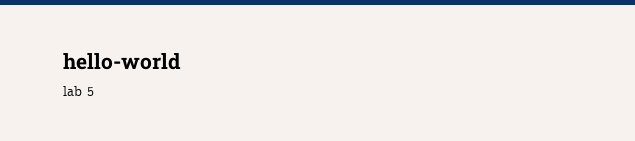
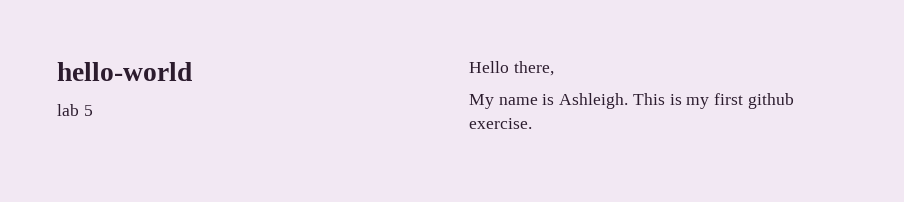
+ Hello there,
+ My name is Ashleigh. This is my first github exercise.

